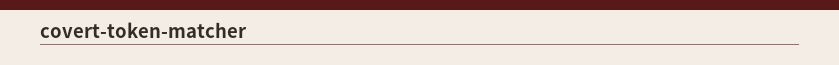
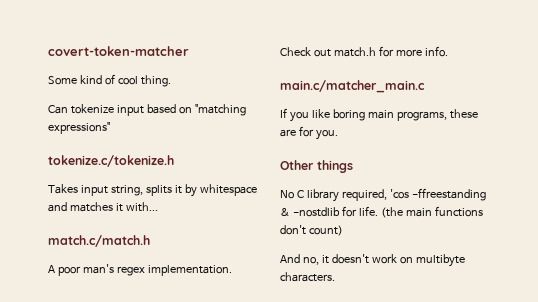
+ Some kind of cool thing.
+ Can tokenize input based on "matching expressions"
+ tokenize.c/tokenize.h
+ Takes input string, splits it by whitespace and matches it with...
+ match.c/match.h
+ A poor man's regex implementation. Check out match.h for more info.
+ main.c/matcher_main.c
+ If you like boring main programs, these are for you.
+ Other things
+ No C library required, 'cos -ffreestanding & -nostdlib for life. (the main functions don't count)
+ And no, it doesn't work on multibyte characters.

